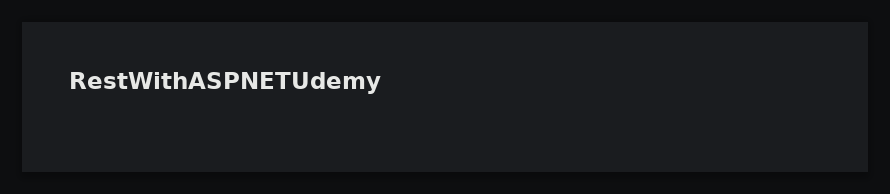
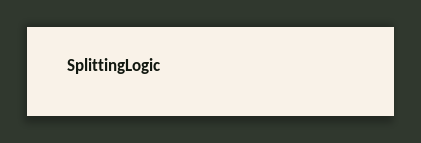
- RestWithASPNETUdemy
+ SplittingLogic

